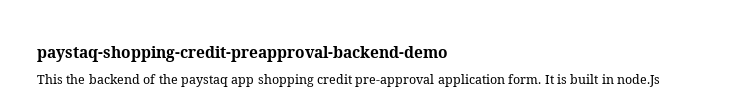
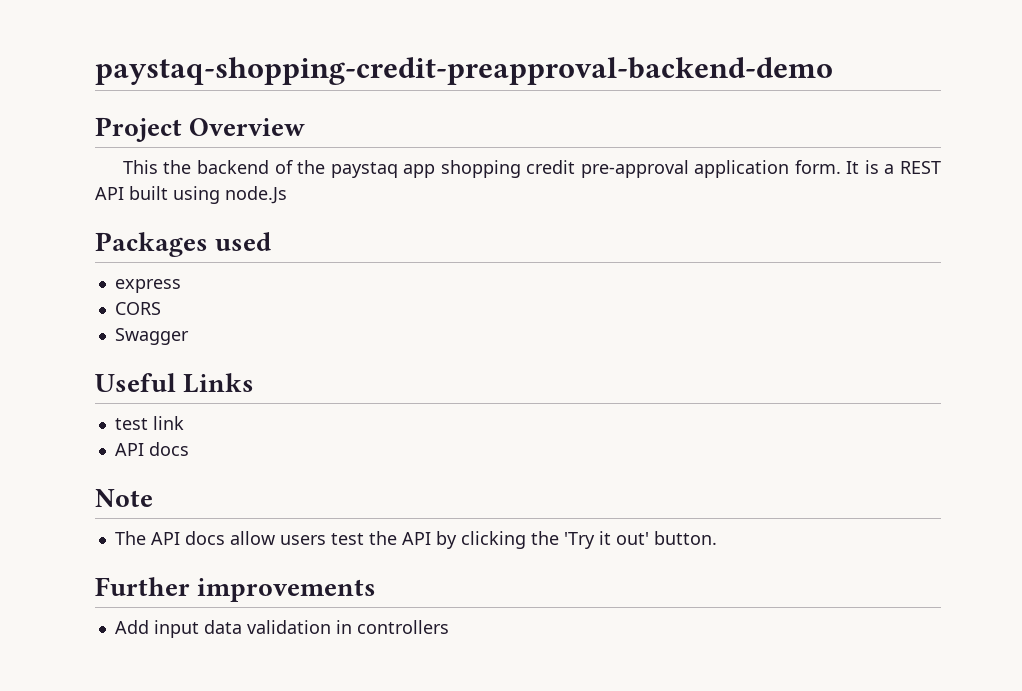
+ Project Overview
- It is built in node.Js
+ It is a REST API built using node.Js
+ Packages used
+ express
+ CORS
+ Swagger
+ Useful Links
+ test link
+ API docs
+ Note
+ The API docs allow users test the API by clicking the 'Try it out' button.
+ Further improvements
+ Add input data validation in controllers

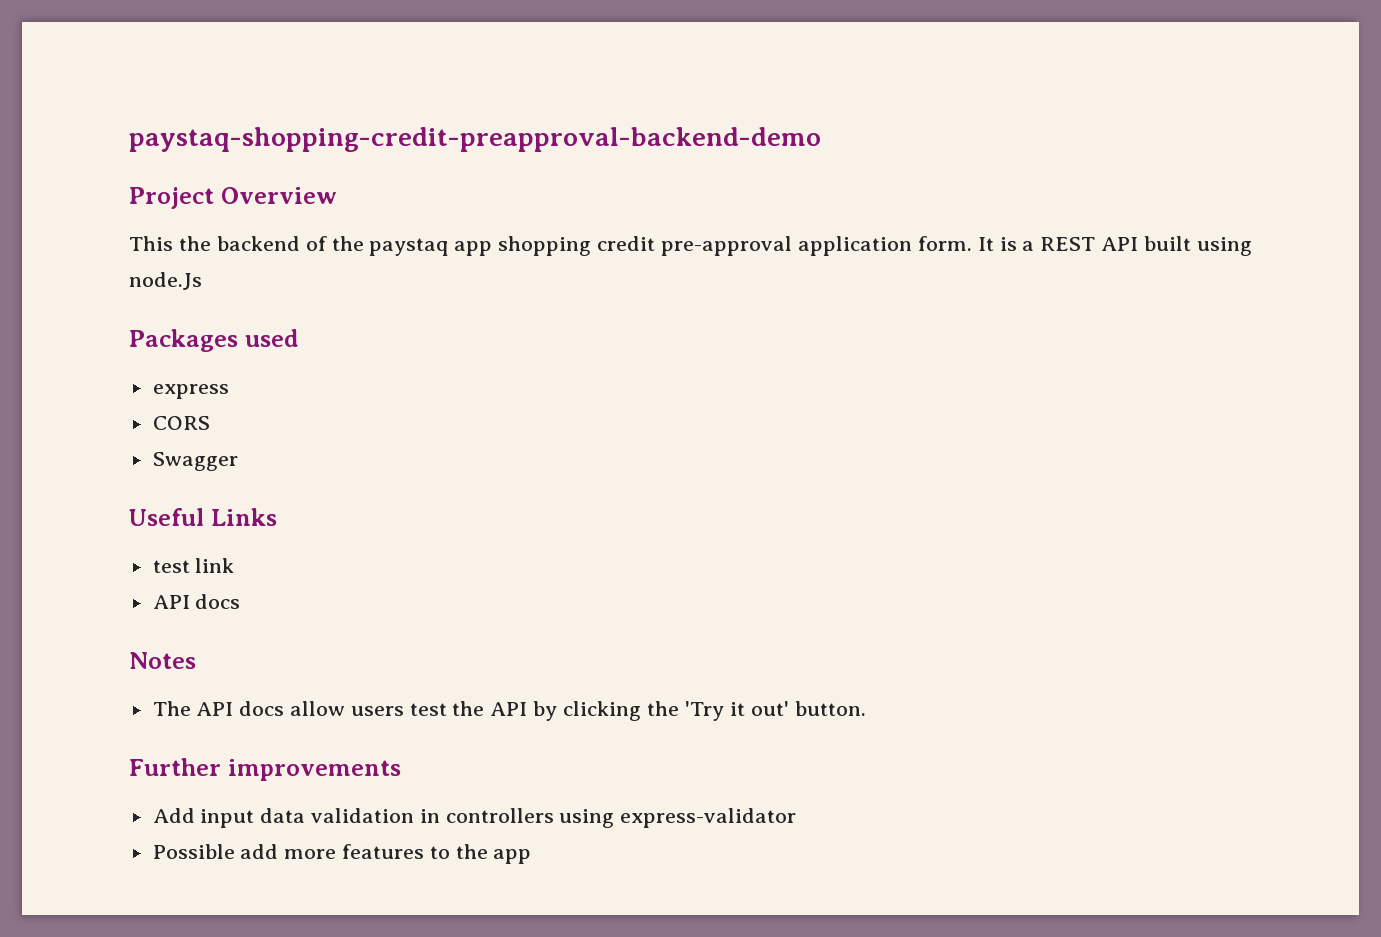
- Note
+ Notes
- Add input data validation in controllers
+ Add input data validation in controllers using express-validator
+ Possible add more features to the app

